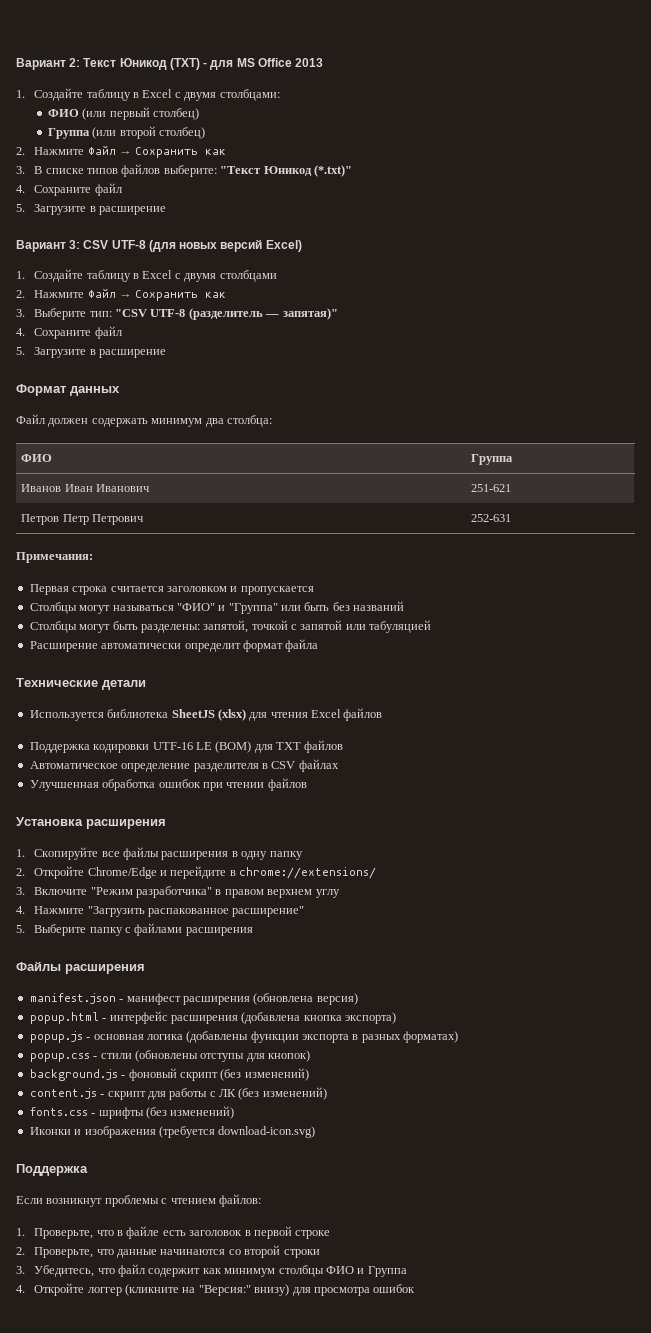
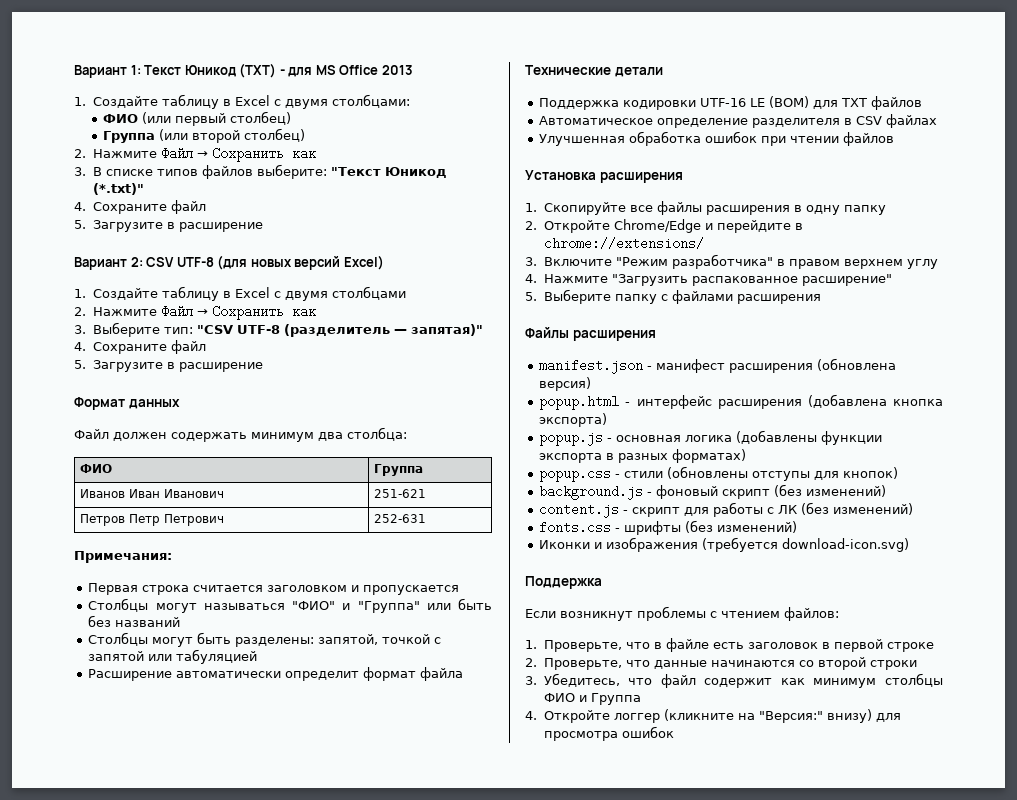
- Вариант 2: Текст Юникод (TXT) - для MS Office 2013
+ Вариант 1: Текст Юникод (TXT) - для MS Office 2013
- Вариант 3: CSV UTF-8 (для новых версий Excel)
+ Вариант 2: CSV UTF-8 (для новых версий Excel)
- Используется библиотека SheetJS (xlsx) для чтения Excel файлов

